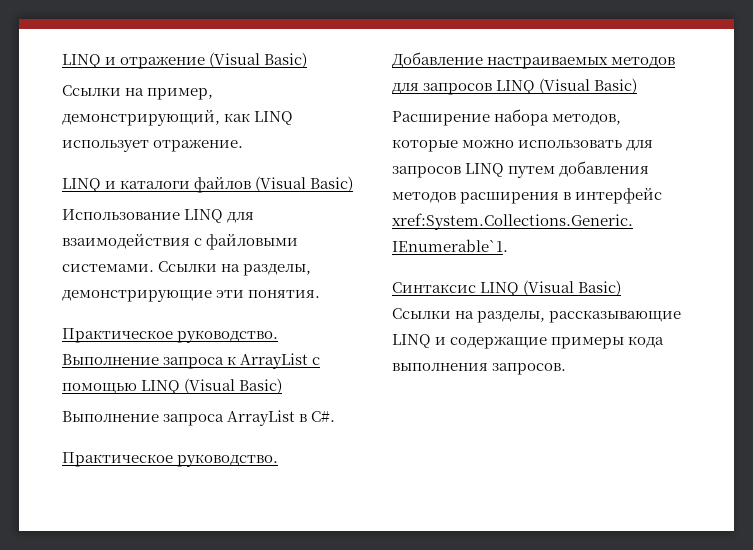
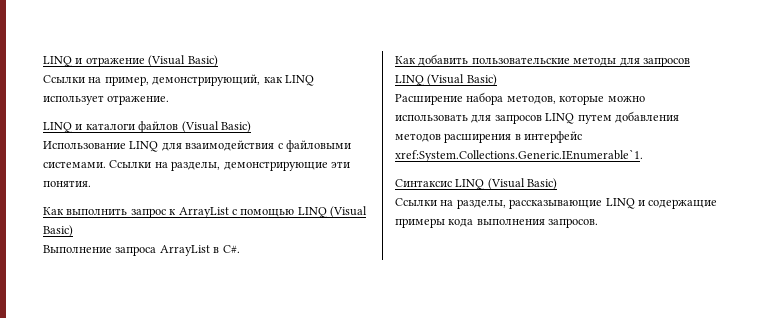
- Практическое руководство. Выполнение запроса к ArrayList с помощью LINQ (Visual Basic)
+ Как выполнить запрос к ArrayList с помощью LINQ (Visual Basic)
- Практическое руководство. Добавление настраиваемых методов для запросов LINQ (Visual Basic)
+ Как добавить пользовательские методы для запросов LINQ (Visual Basic)

